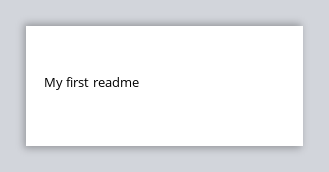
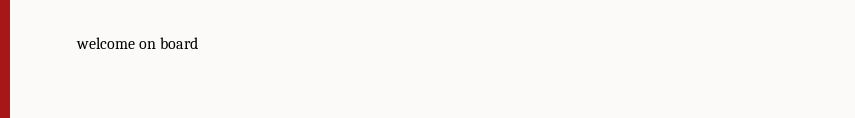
- My first readme
+ welcome on board

